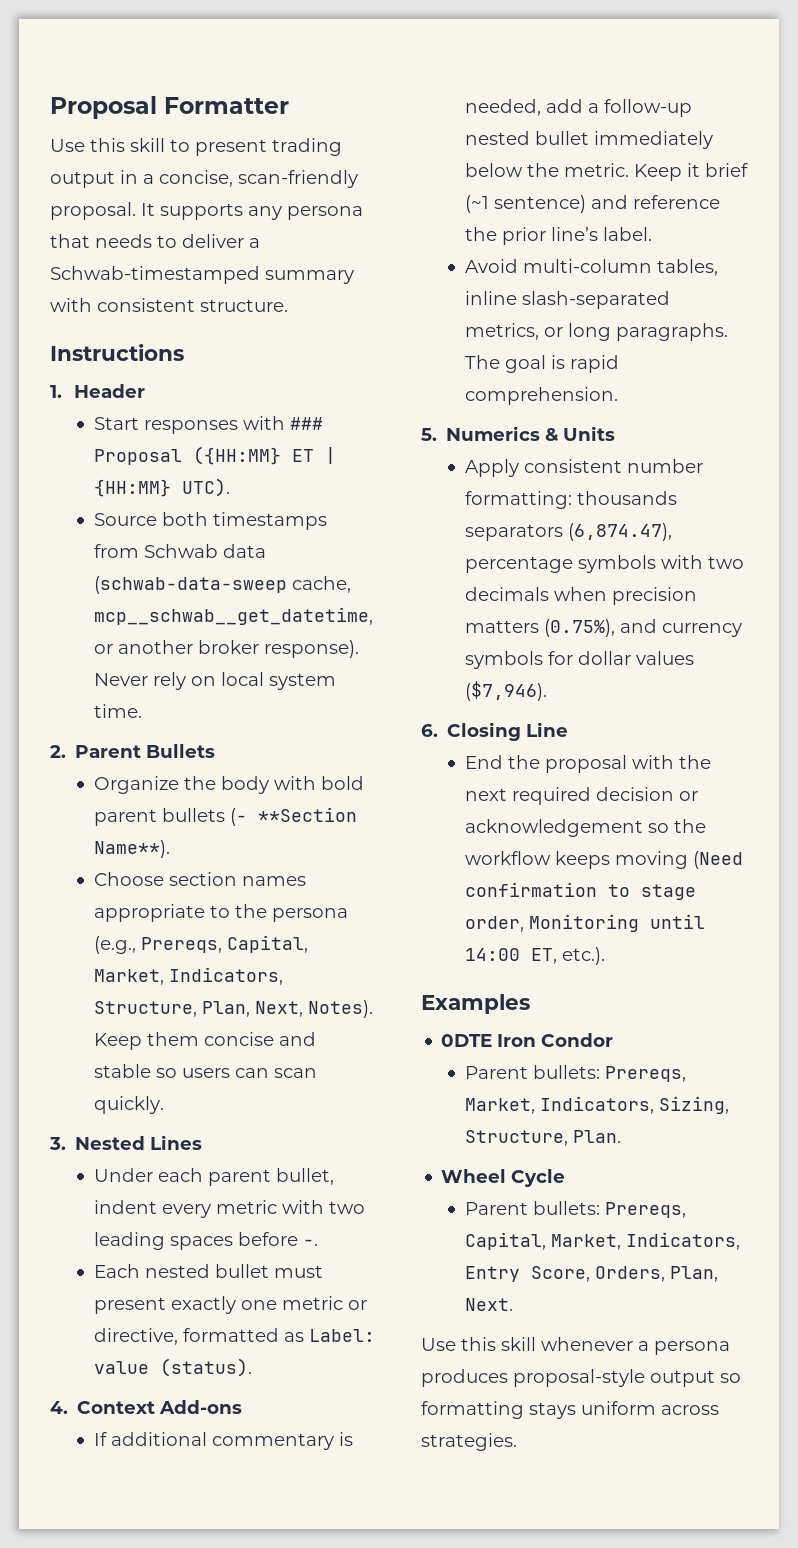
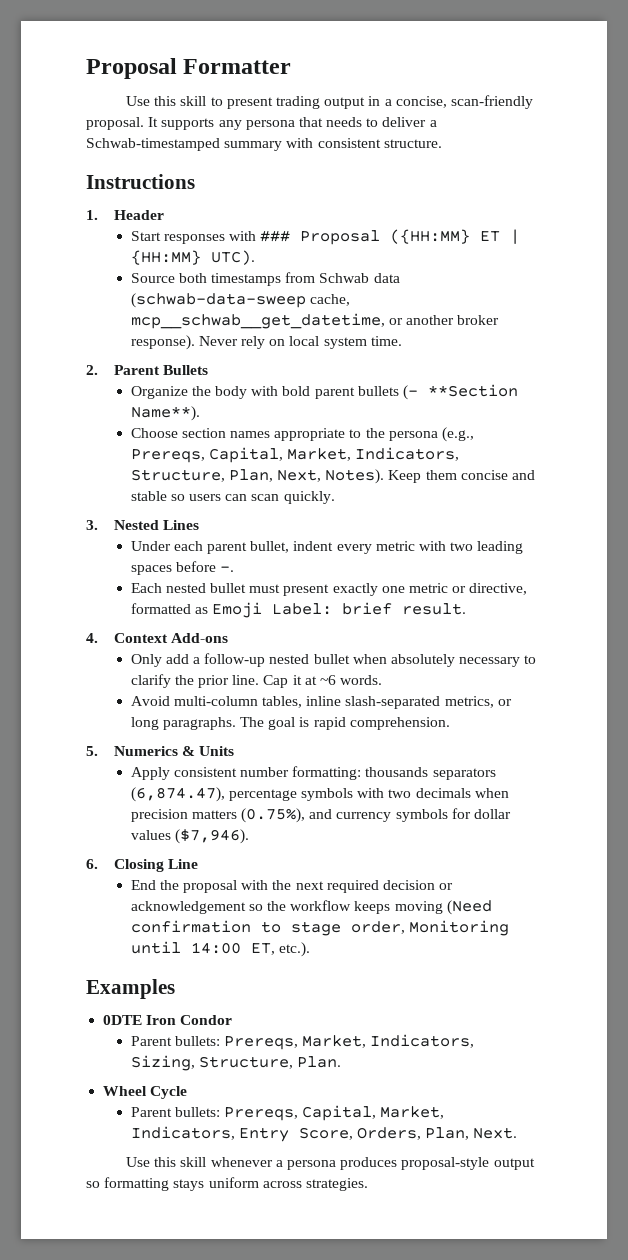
- Each nested bullet must present exactly one metric or directive, formatted as Label: value (status).
+ Each nested bullet must present exactly one metric or directive, formatted as Emoji Label: brief result.
- If additional commentary is needed, add a follow-up nested bullet immediately below the metric. Keep it brief (~1 sentence) and reference the prior line’s label.
+ Only add a follow-up nested bullet when absolutely necessary to clarify the prior line. Cap it at ~6 words.

